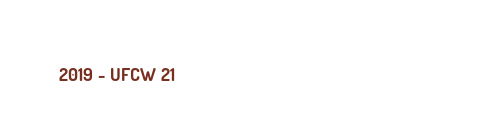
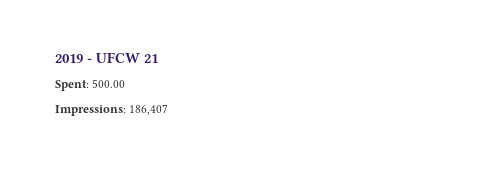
+ Spent: 500.00
+ Impressions: 186,407

